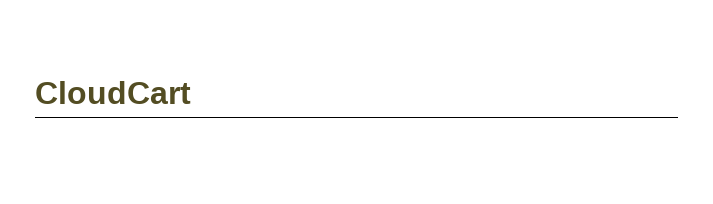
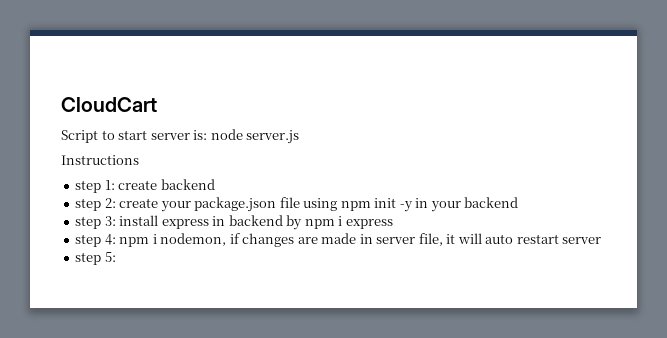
+ Script to start server is: node server.js
+ Instructions
+ step 1: create backend
+ step 2: create your package.json file using npm init -y in your backend
+ step 3: install express in backend by npm i express
+ step 4: npm i nodemon, if changes are made in server file, it will auto restart server
+ step 5:

